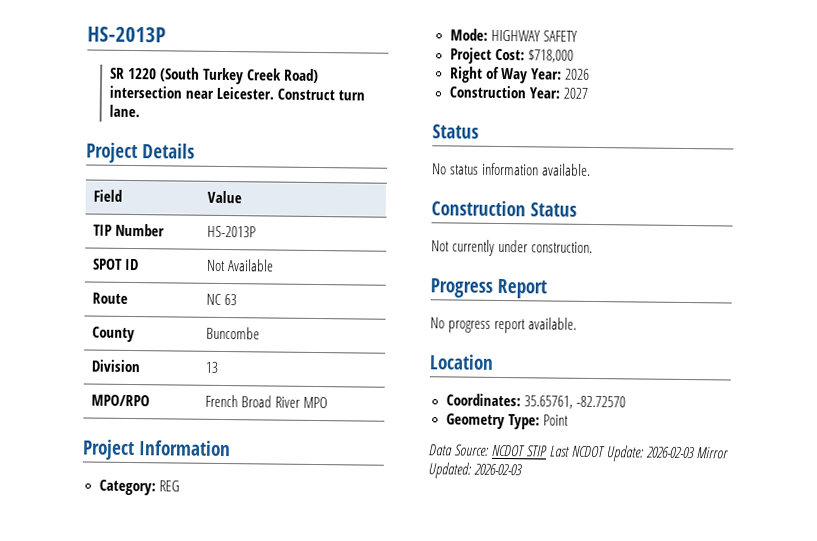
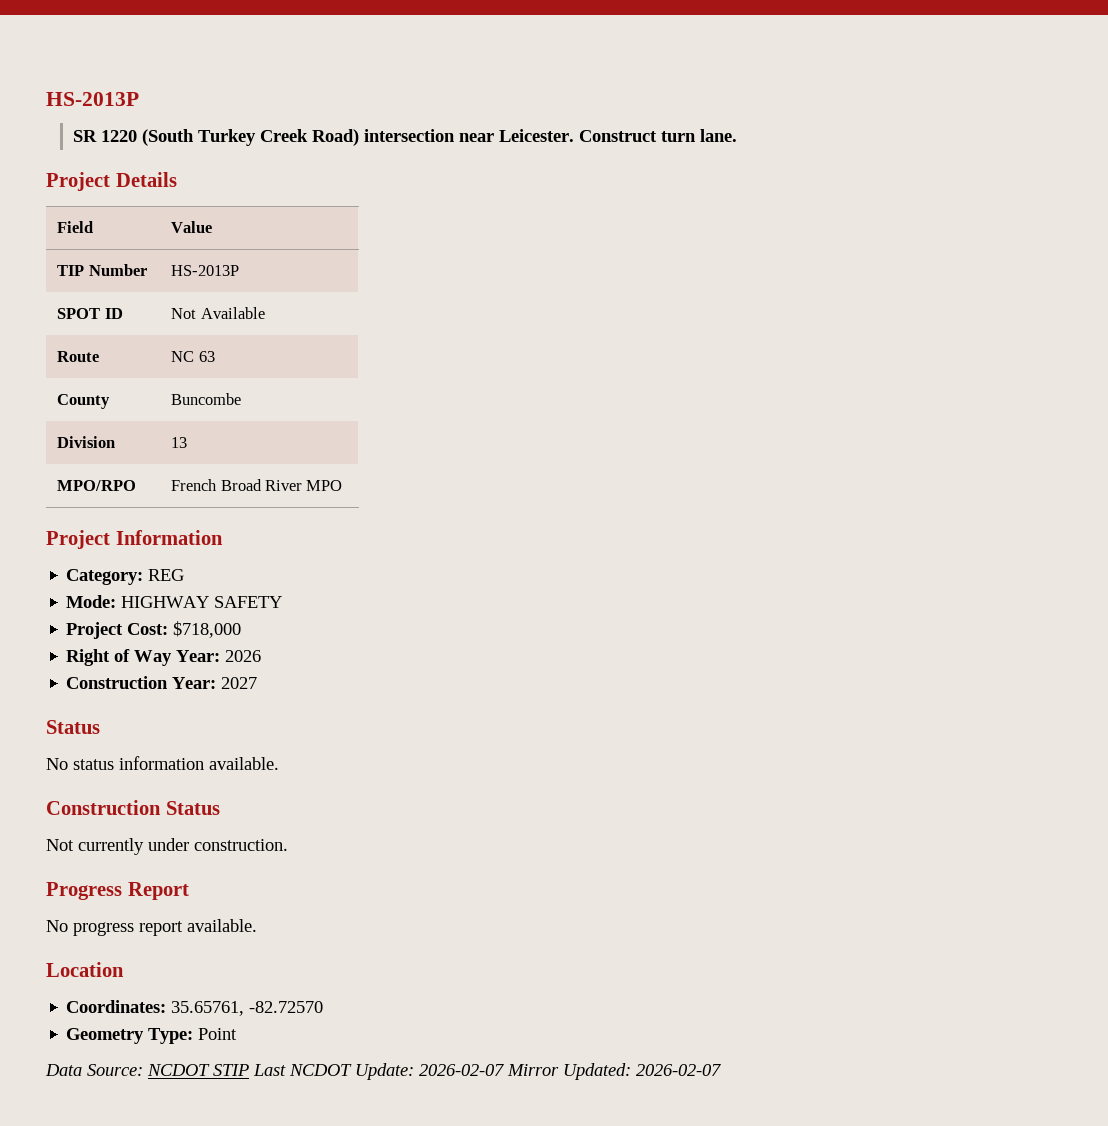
- Data Source: NCDOT STIP Last NCDOT Update: 2026-02-03 Mirror Updated: 2026-02-03
+ Data Source: NCDOT STIP Last NCDOT Update: 2026-02-07 Mirror Updated: 2026-02-07

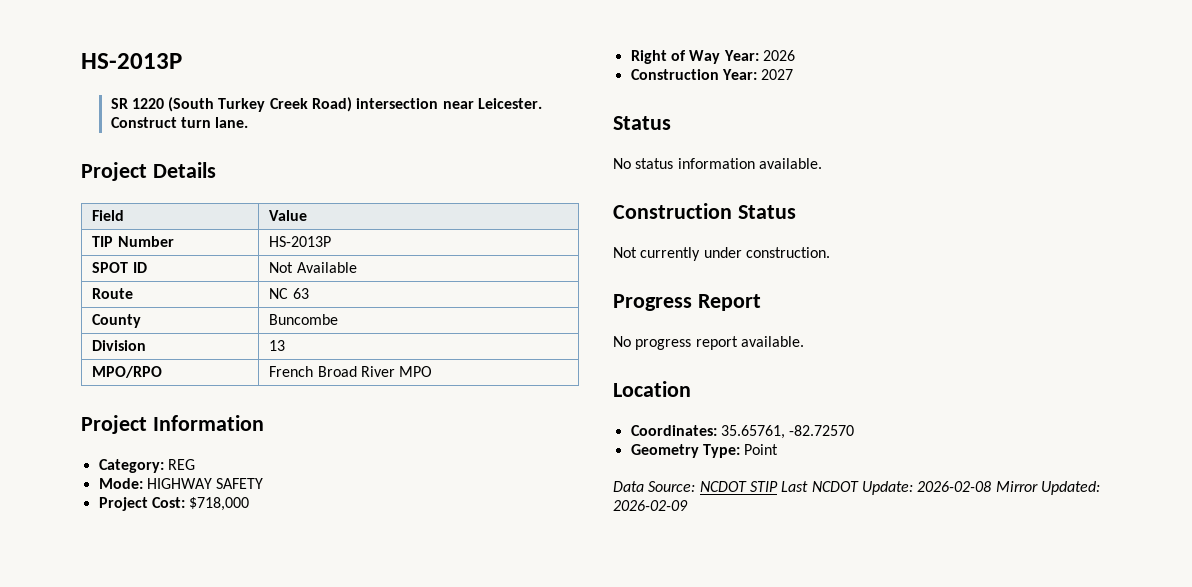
- Data Source: NCDOT STIP Last NCDOT Update: 2026-02-07 Mirror Updated: 2026-02-07
+ Data Source: NCDOT STIP Last NCDOT Update: 2026-02-08 Mirror Updated: 2026-02-09

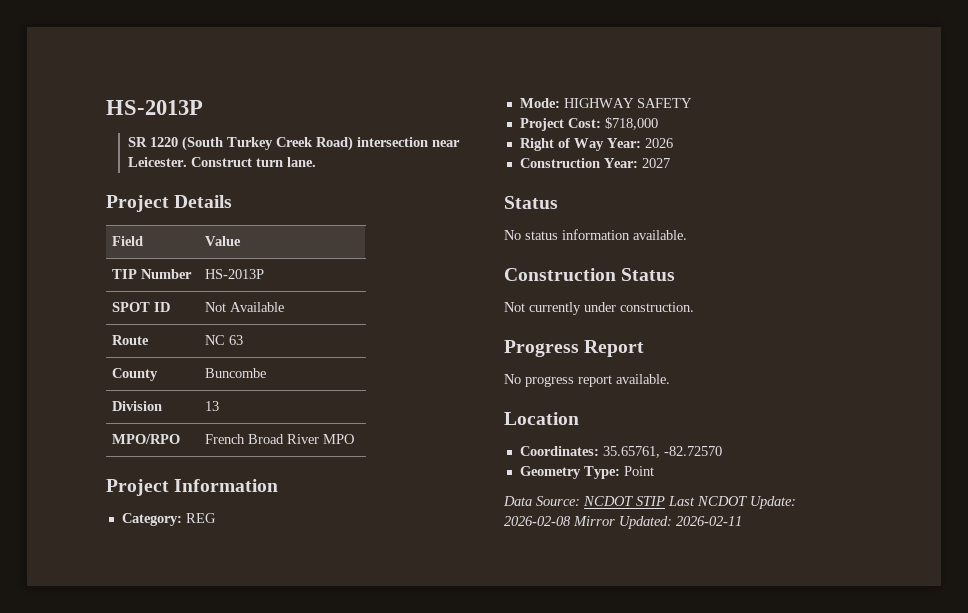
- Data Source: NCDOT STIP Last NCDOT Update: 2026-02-08 Mirror Updated: 2026-02-09
+ Data Source: NCDOT STIP Last NCDOT Update: 2026-02-08 Mirror Updated: 2026-02-11

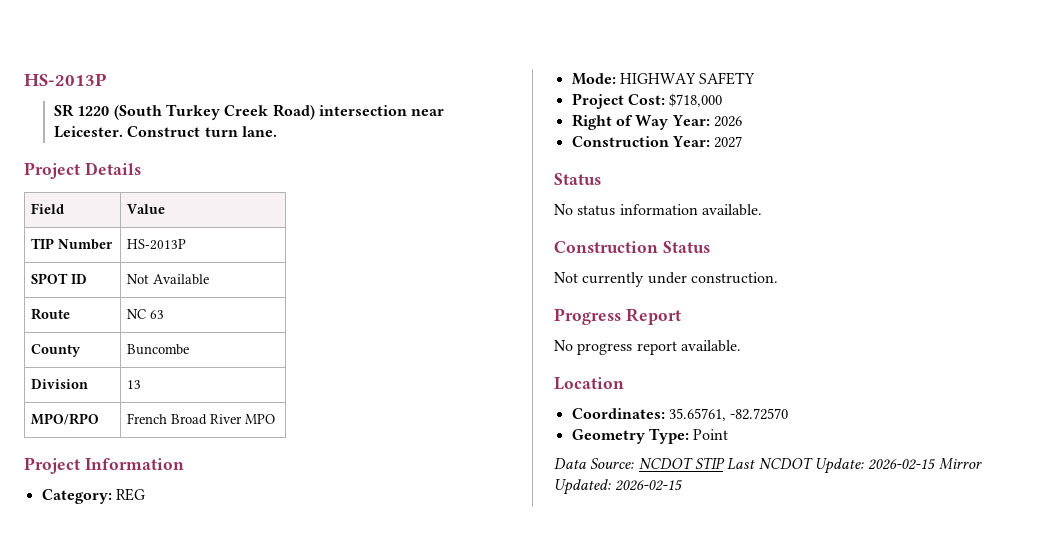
- Data Source: NCDOT STIP Last NCDOT Update: 2026-02-08 Mirror Updated: 2026-02-11
+ Data Source: NCDOT STIP Last NCDOT Update: 2026-02-15 Mirror Updated: 2026-02-15

